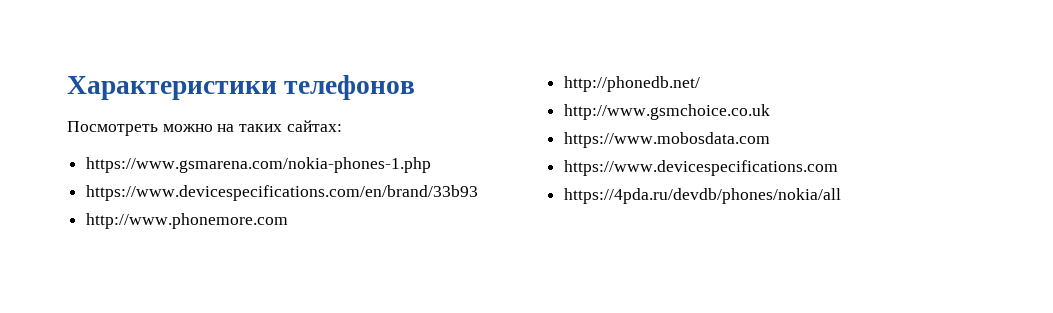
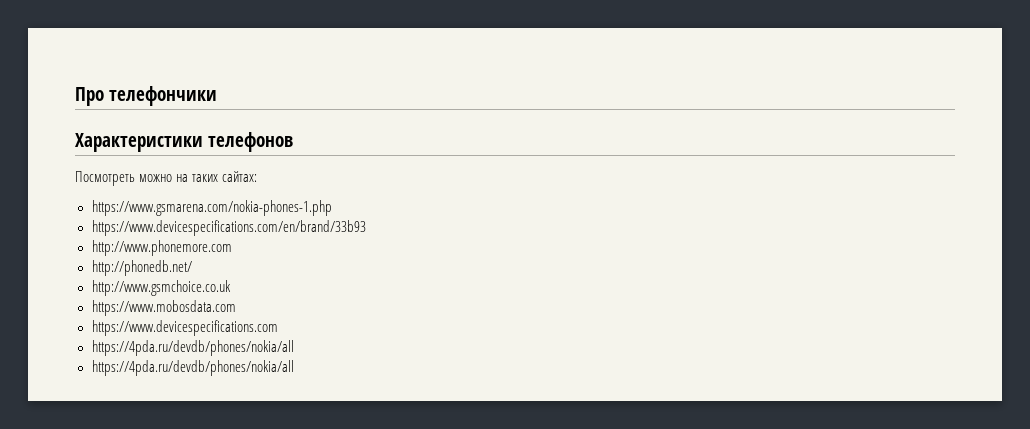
+ Про телефончики
  https://www.devicespecifications.com
+ https://4pda.ru/devdb/phones/nokia/all

